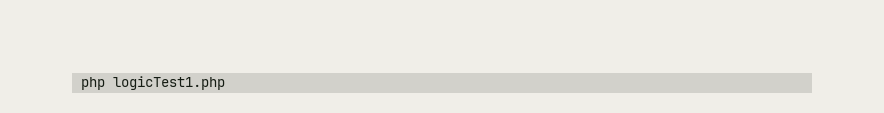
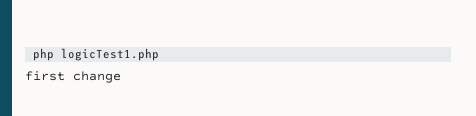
+ first change

